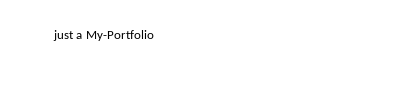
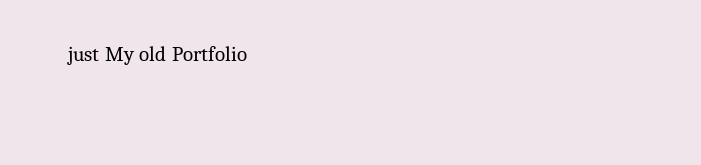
- just a My-Portfolio
+ just My old Portfolio

